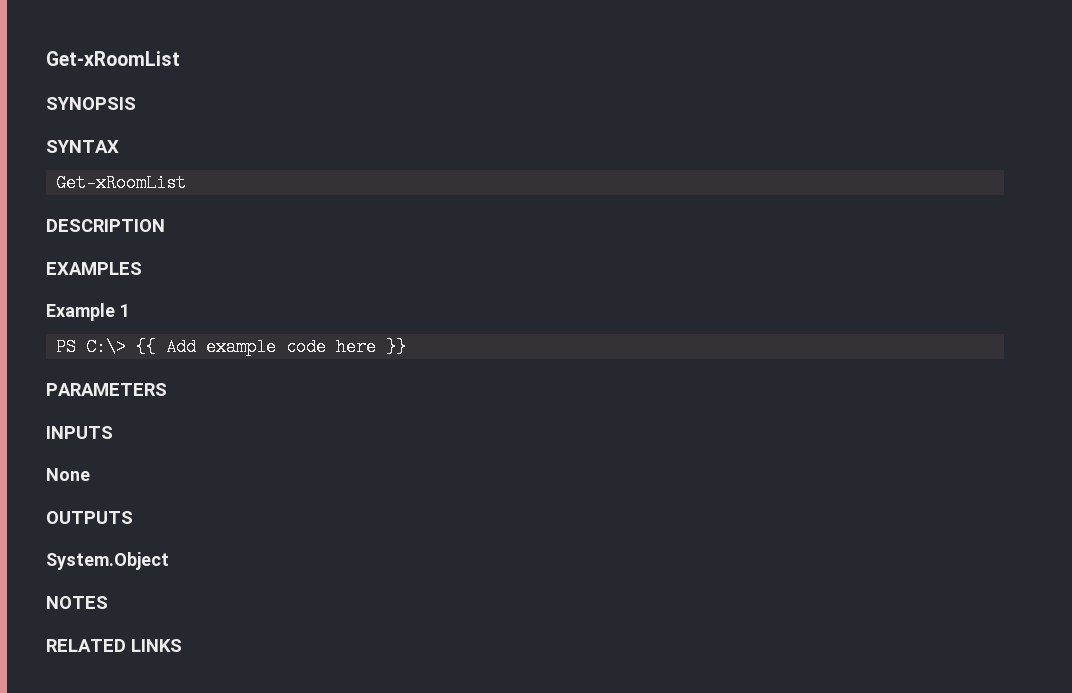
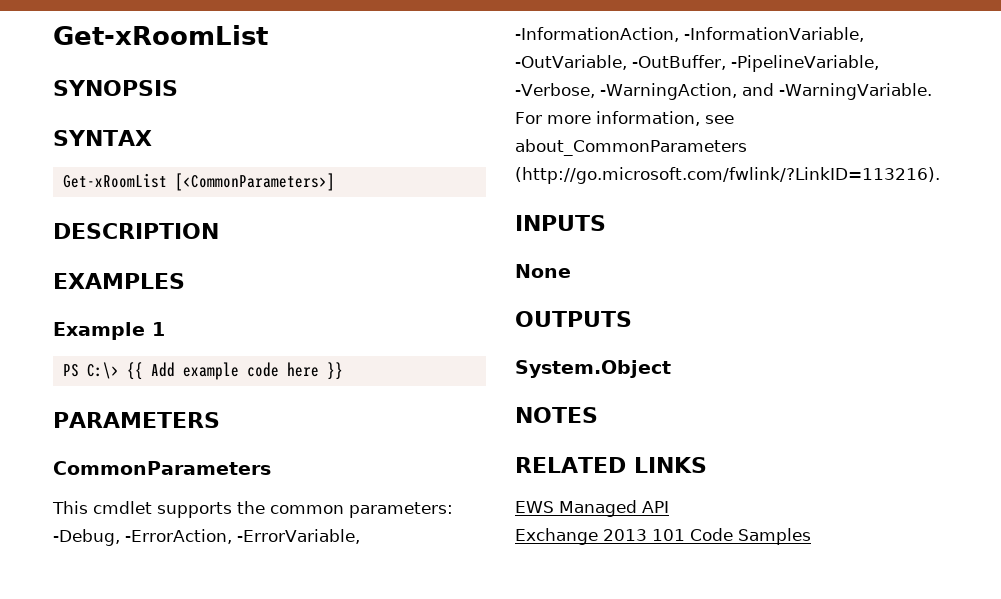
  SYNTAX
- Get-xRoomList
+ Get-xRoomList [<CommonParameters>]
+ CommonParameters
+ This cmdlet supports the common parameters: -Debug, -ErrorAction, -ErrorVariable, -InformationAction, -InformationVariable, -OutVariable, -OutBuffer, -PipelineVariable, -Verbose, -WarningAction, and -WarningVariable. For more information, see about_CommonParameters (http://go.microsoft.com/fwlink/?LinkID=113216).
+ EWS Managed API
+ Exchange 2013 101 Code Samples

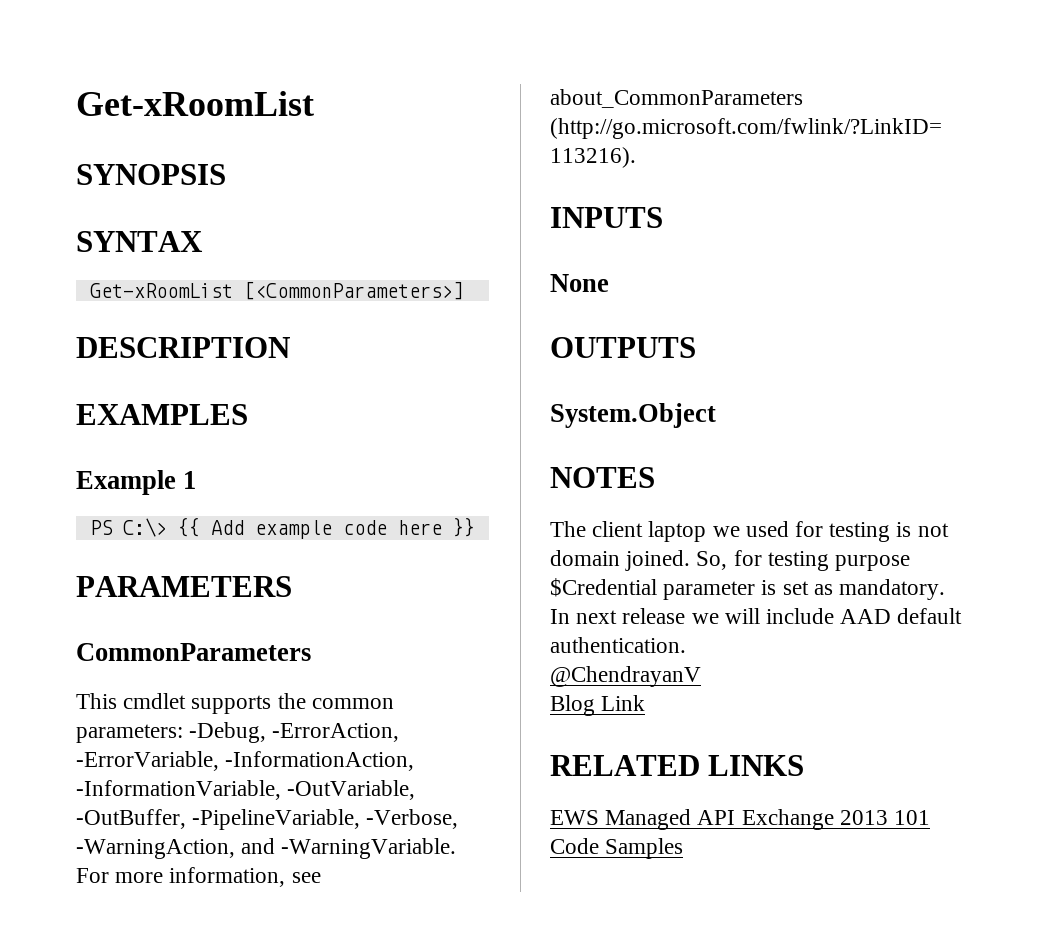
+ The client laptop we used for testing is not domain joined. So, for testing purpose $Credential parameter is set as mandatory. In next release we will include AAD default authentication.
+ @ChendrayanV
+ Blog Link
- EWS Managed API
- Exchange 2013 101 Code Samples
+ EWS Managed API Exchange 2013 101 Code Samples

